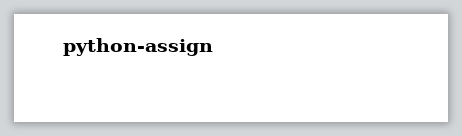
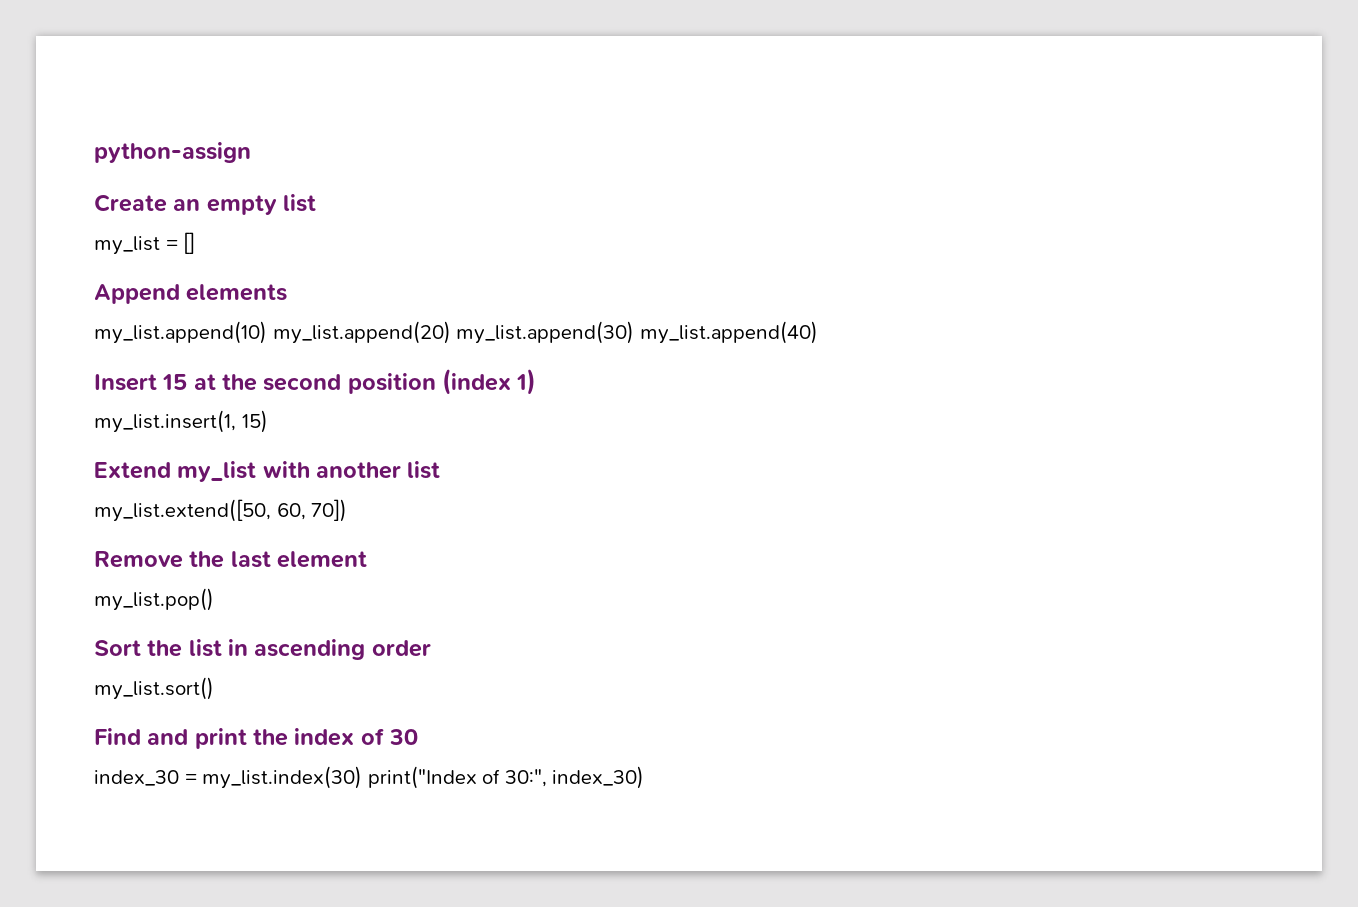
+ Create an empty list
+ my_list = []
+ Append elements
+ my_list.append(10) my_list.append(20) my_list.append(30) my_list.append(40)
+ Insert 15 at the second position (index 1)
+ my_list.insert(1, 15)
+ Extend my_list with another list
+ my_list.extend([50, 60, 70])
+ Remove the last element
+ my_list.pop()
+ Sort the list in ascending order
+ my_list.sort()
+ Find and print the index of 30
+ index_30 = my_list.index(30) print("Index of 30:", index_30)

